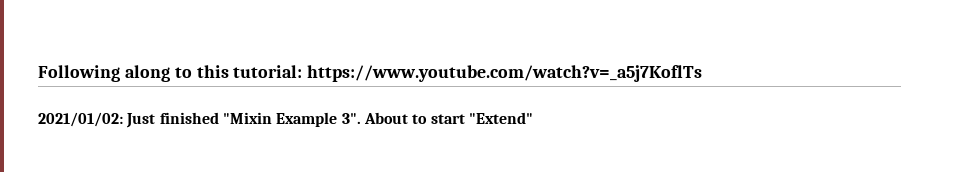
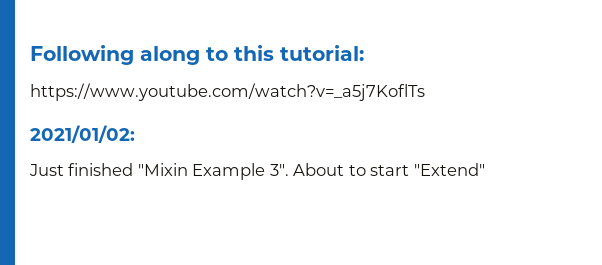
- Following along to this tutorial: https://www.youtube.com/watch?v=_a5j7KoflTs
+ Following along to this tutorial:
+ https://www.youtube.com/watch?v=_a5j7KoflTs
- 2021/01/02: Just finished "Mixin Example 3".
+ 2021/01/02:
+ Just finished "Mixin Example 3".

